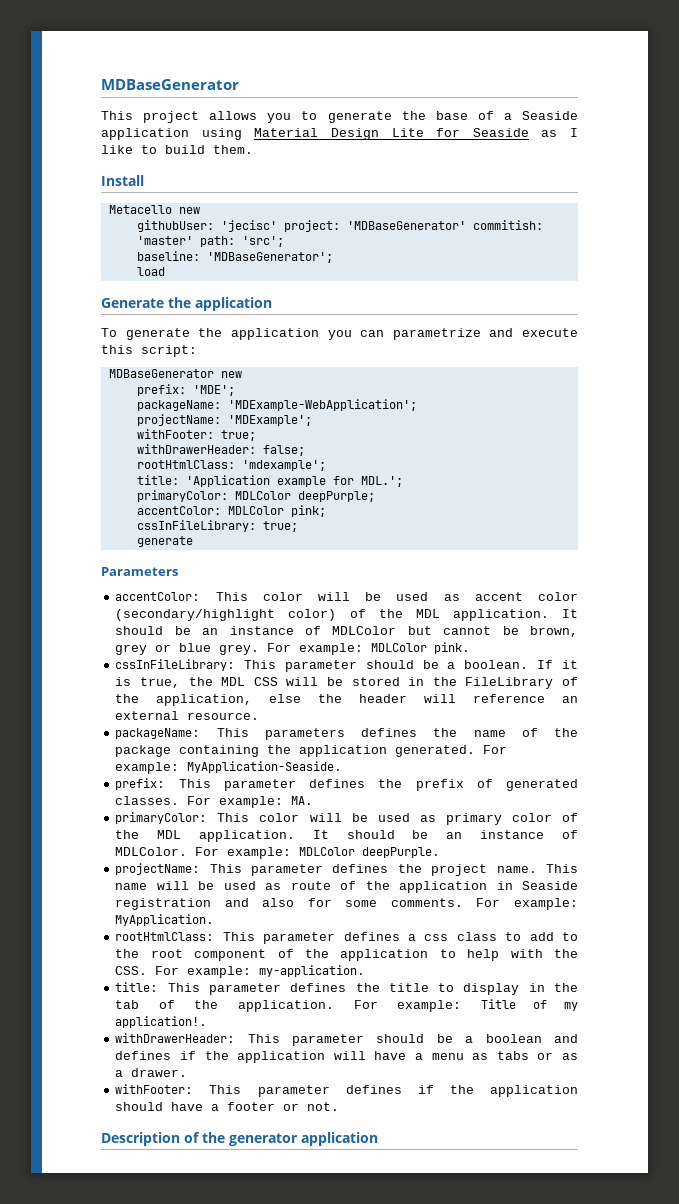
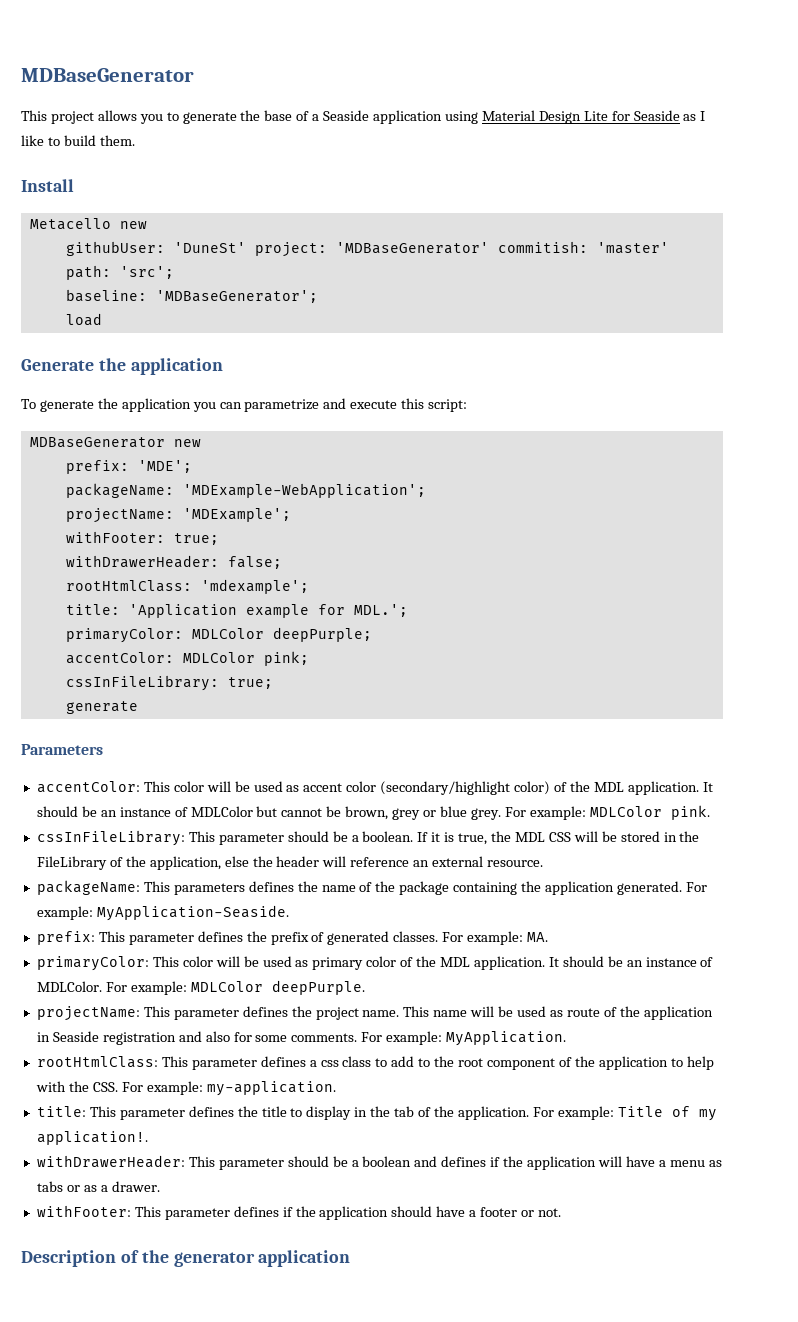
- githubUser: 'jecisc' project: 'MDBaseGenerator' commitish: 'master' path: 'src';
+ githubUser: 'DuneSt' project: 'MDBaseGenerator' commitish: 'master' path: 'src';

